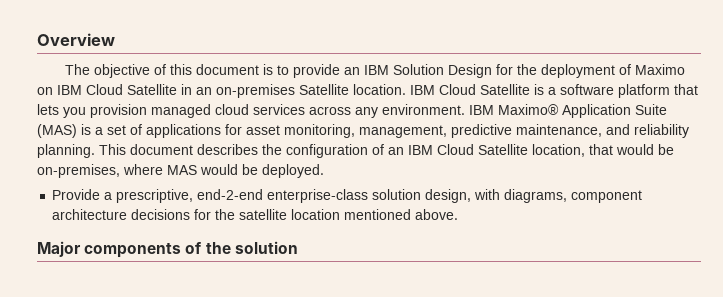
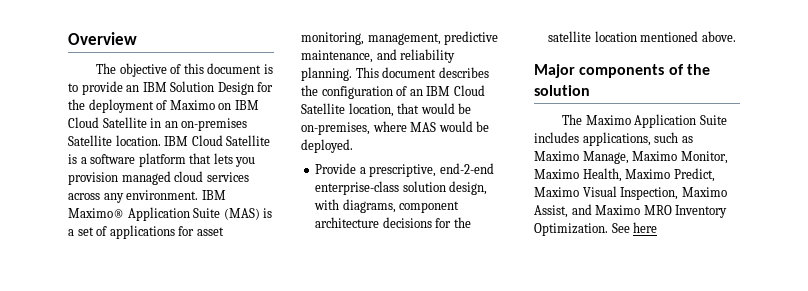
+ The Maximo Application Suite includes applications, such as Maximo Manage, Maximo Monitor, Maximo Health, Maximo Predict, Maximo Visual Inspection, Maximo Assist, and Maximo MRO Inventory Optimization. See here

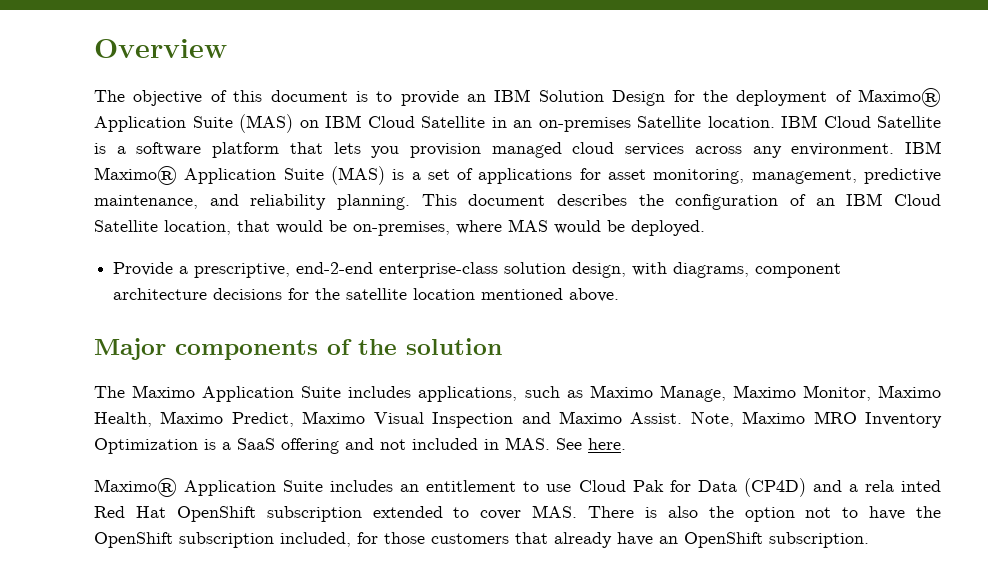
- The objective of this document is to provide an IBM Solution Design for the deployment of Maximo on IBM Cloud Satellite in an on-premises Satellite location.
+ The objective of this document is to provide an IBM Solution Design for the deployment of Maximo® Application Suite (MAS) on IBM Cloud Satellite in an on-premises Satellite location.
- The Maximo Application Suite includes applications, such as Maximo Manage, Maximo Monitor, Maximo Health, Maximo Predict, Maximo Visual Inspection, Maximo Assist, and Maximo MRO Inventory Optimization. See here
+ The Maximo Application Suite includes applications, such as Maximo Manage, Maximo Monitor, Maximo Health, Maximo Predict, Maximo Visual Inspection and Maximo Assist. Note, Maximo MRO Inventory Optimization is a SaaS offering and not included in MAS. See here.
+ Maximo® Application Suite includes an entitlement to use Cloud Pak for Data (CP4D) and a rela inted Red Hat OpenShift subscription extended to cover MAS. There is also the option not to have the OpenShift subscription included, for those customers that already have an OpenShift subscription.

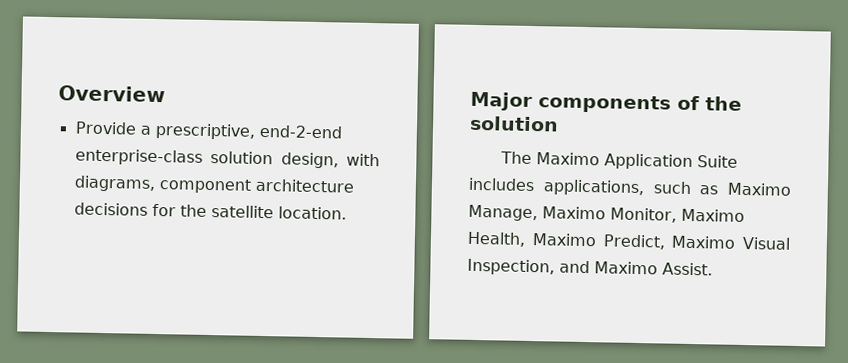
- The objective of this document is to provide an IBM Solution Design for the deployment of Maximo® Application Suite (MAS) on IBM Cloud Satellite in an on-premises Satellite location. IBM Cloud Satellite is a software platform that lets you provision managed cloud services across any environment. IBM Maximo® Application Suite (MAS) is a set of applications for asset monitoring, management, predictive maintenance, and reliability planning. This document describes the configuration of an IBM Cloud Satellite location, that would be on-premises, where MAS would be deployed.
- Provide a prescriptive, end-2-end enterprise-class solution design, with diagrams, component architecture decisions for the satellite location mentioned above.
+ Provide a prescriptive, end-2-end enterprise-class solution design, with diagrams, component architecture decisions for the satellite location.
- The Maximo Application Suite includes applications, such as Maximo Manage, Maximo Monitor, Maximo Health, Maximo Predict, Maximo Visual Inspection and Maximo Assist. Note, Maximo MRO Inventory Optimization is a SaaS offering and not included in MAS. See here.
- Maximo® Application Suite includes an entitlement to use Cloud Pak for Data (CP4D) and a rela inted Red Hat OpenShift subscription extended to cover MAS. There is also the option not to have the OpenShift subscription included, for those customers that already have an OpenShift subscription.
+ The Maximo Application Suite includes applications, such as Maximo Manage, Maximo Monitor, Maximo Health, Maximo Predict, Maximo Visual Inspection, and Maximo Assist.

